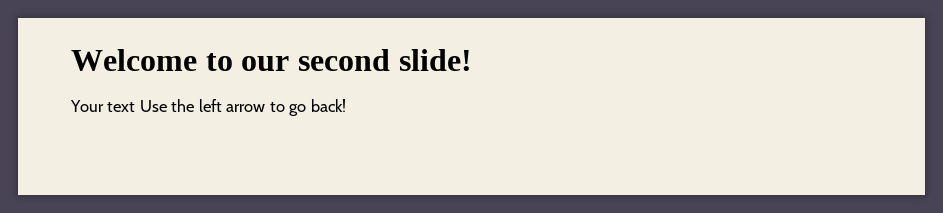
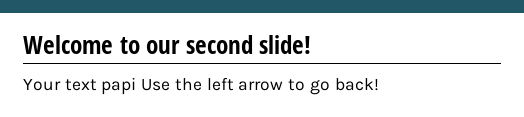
- Your text Use the left arrow to go back!
+ Your text papi Use the left arrow to go back!

